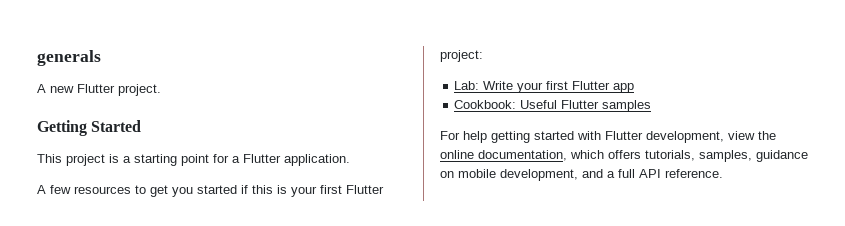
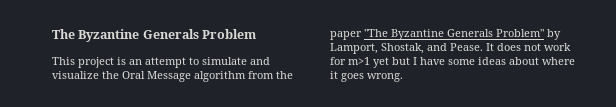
- generals
- A new Flutter project.
- Getting Started
- This project is a starting point for a Flutter application.
- A few resources to get you started if this is your first Flutter project:
- Lab: Write your first Flutter app
- Cookbook: Useful Flutter samples
- For help getting started with Flutter development, view the online documentation, which offers tutorials, samples, guidance on mobile development, and a full API reference.
+ The Byzantine Generals Problem
+ This project is an attempt to simulate and visualize the Oral Message algorithm from the paper "The Byzantine Generals Problem" by Lamport, Shostak, and Pease. It does not work for m>1 yet but I have some ideas about where it goes wrong.

